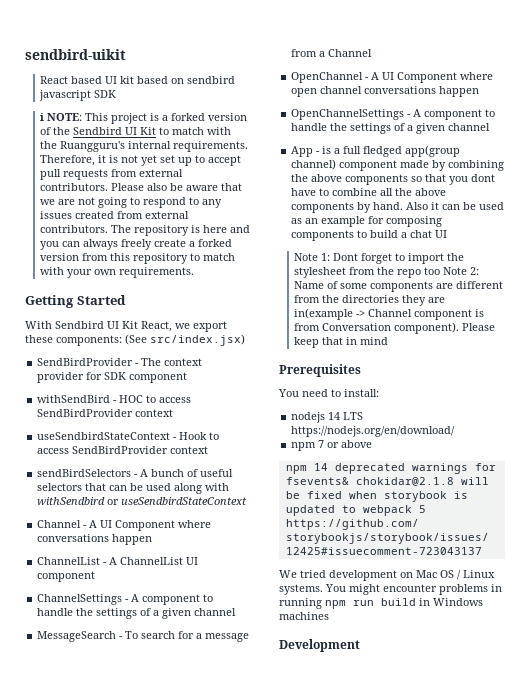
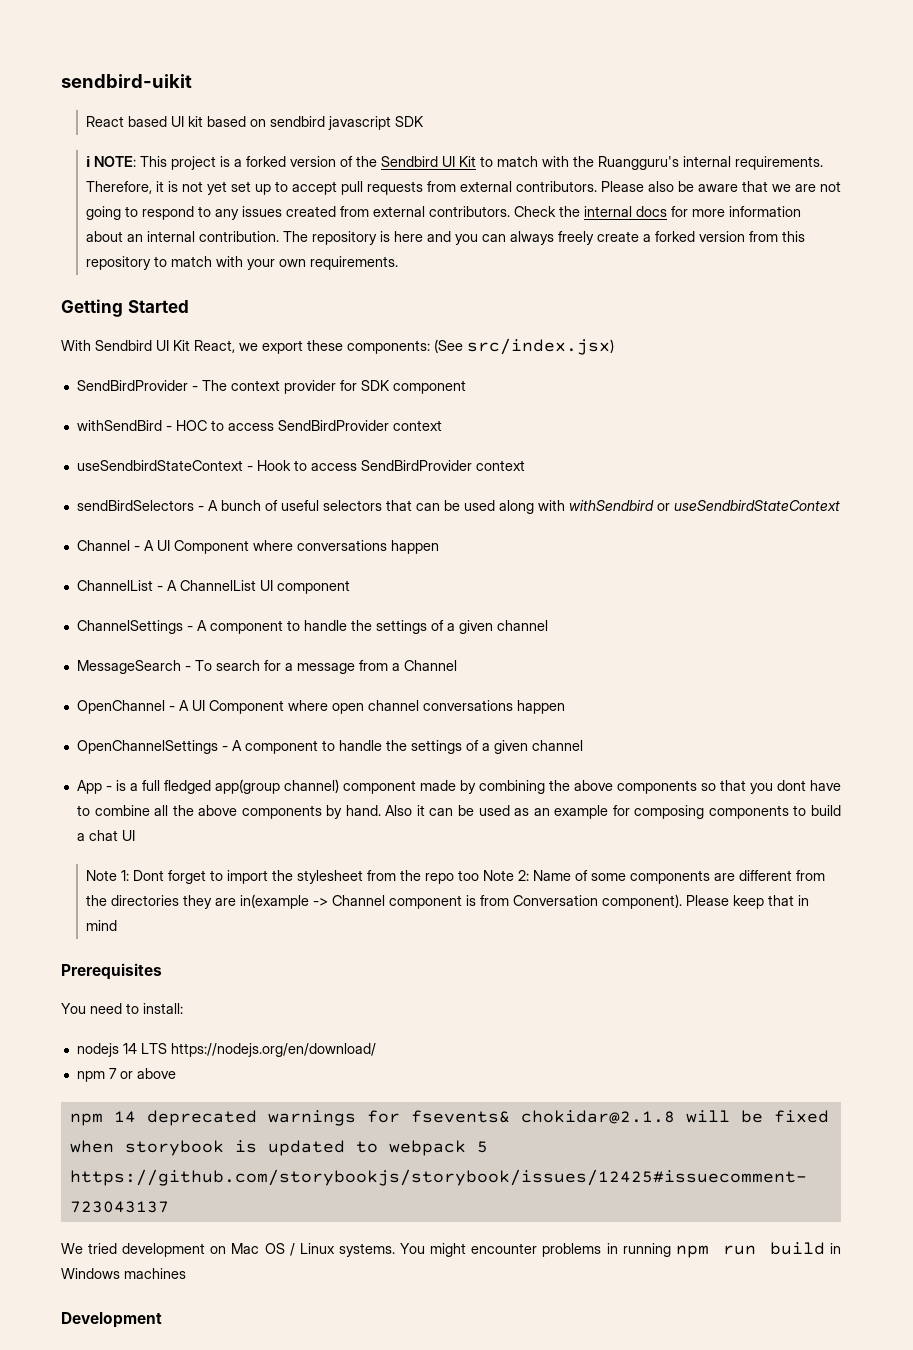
+ Check the internal docs for more information about an internal contribution.

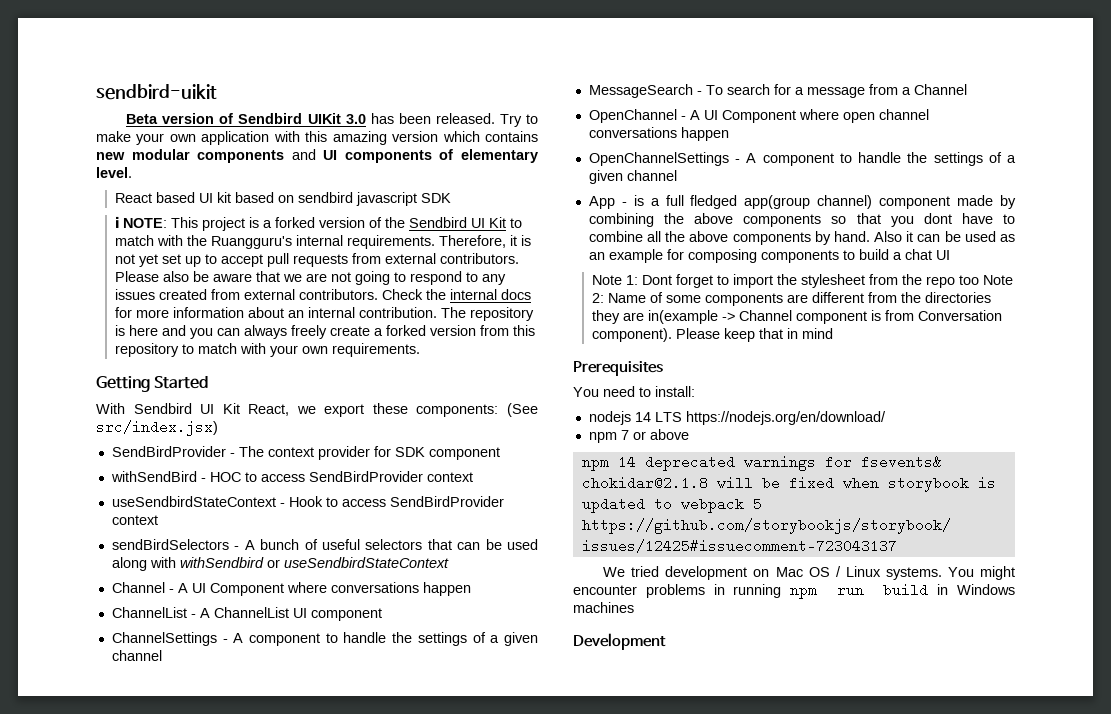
+ Beta version of Sendbird UIKit 3.0 has been released. Try to make your own application with this amazing version which contains new modular components and UI components of elementary level.

